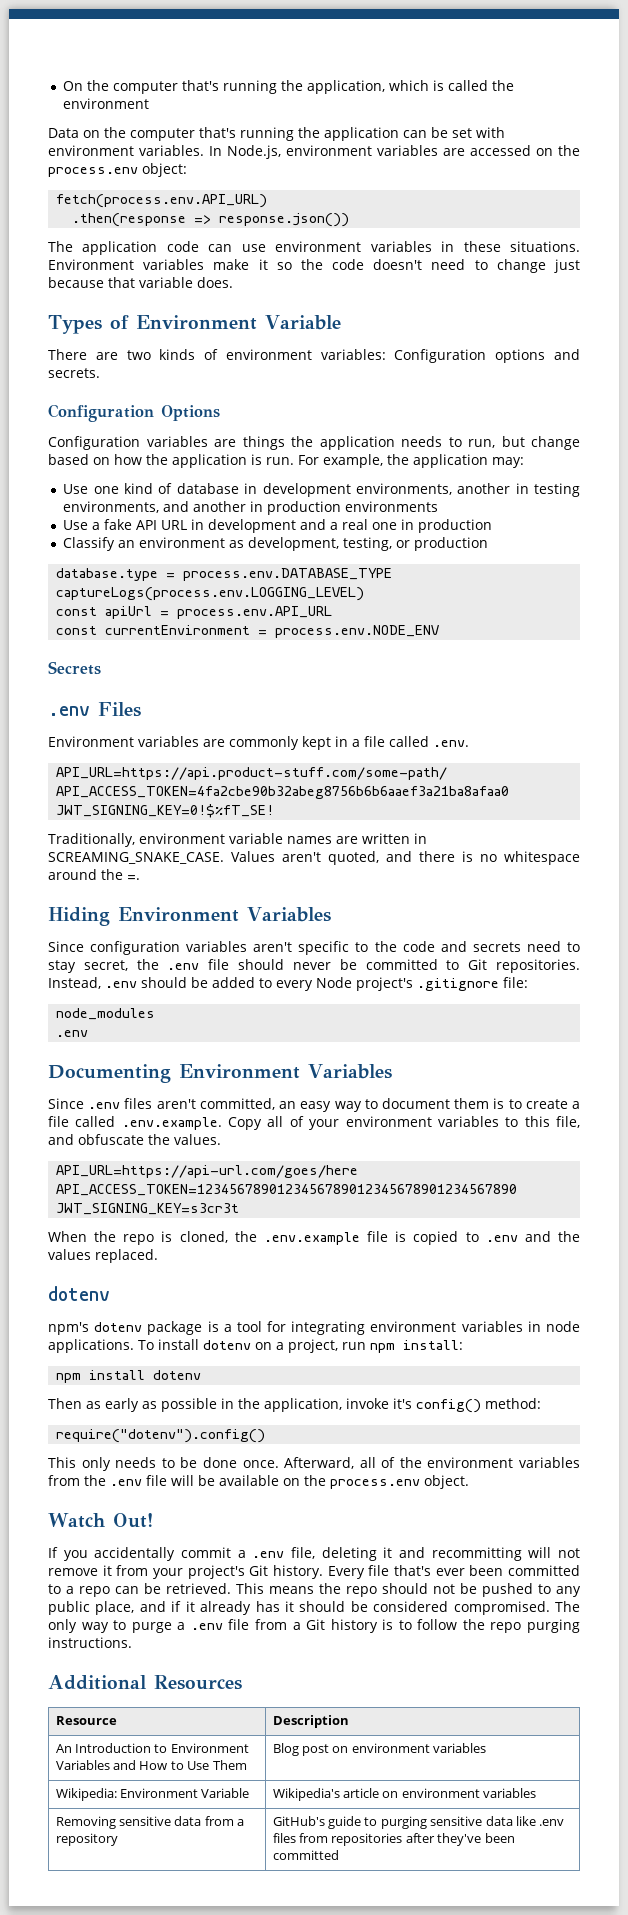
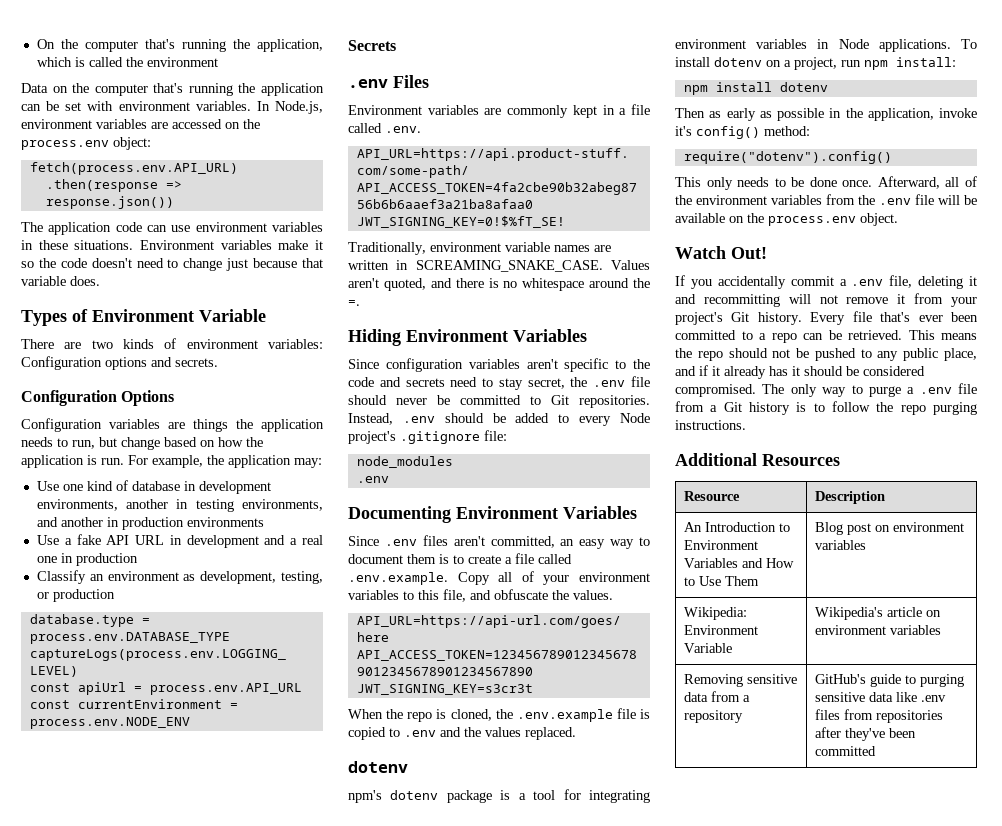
- npm's dotenv package is a tool for integrating environment variables in node applications.
+ npm's dotenv package is a tool for integrating environment variables in Node applications.

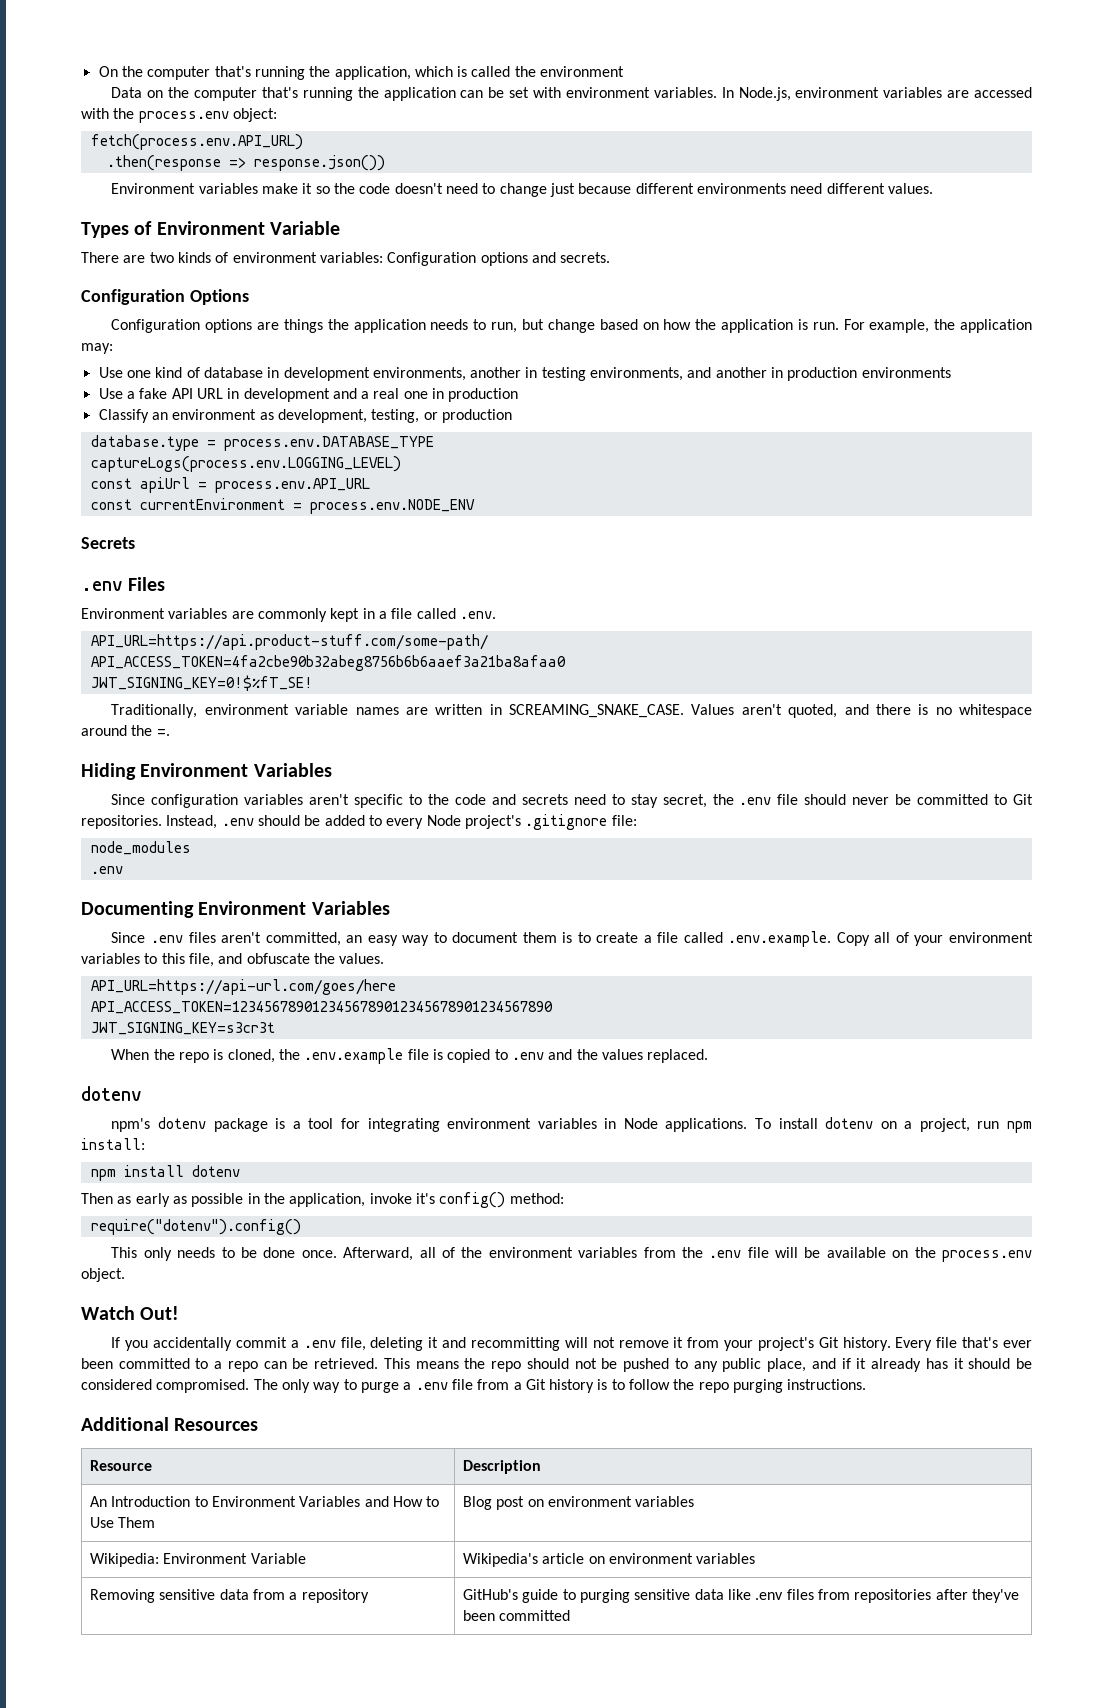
- In Node.js, environment variables are accessed on the process.env object:
+ In Node.js, environment variables are accessed with the process.env object:
- The application code can use environment variables in these situations. Environment variables make it so the code doesn't need to change just because that variable does.
+ Environment variables make it so the code doesn't need to change just because different environments need different values.
- Configuration variables are things the application needs to run, but change based on how the application is run.
+ Configuration options are things the application needs to run, but change based on how the application is run.

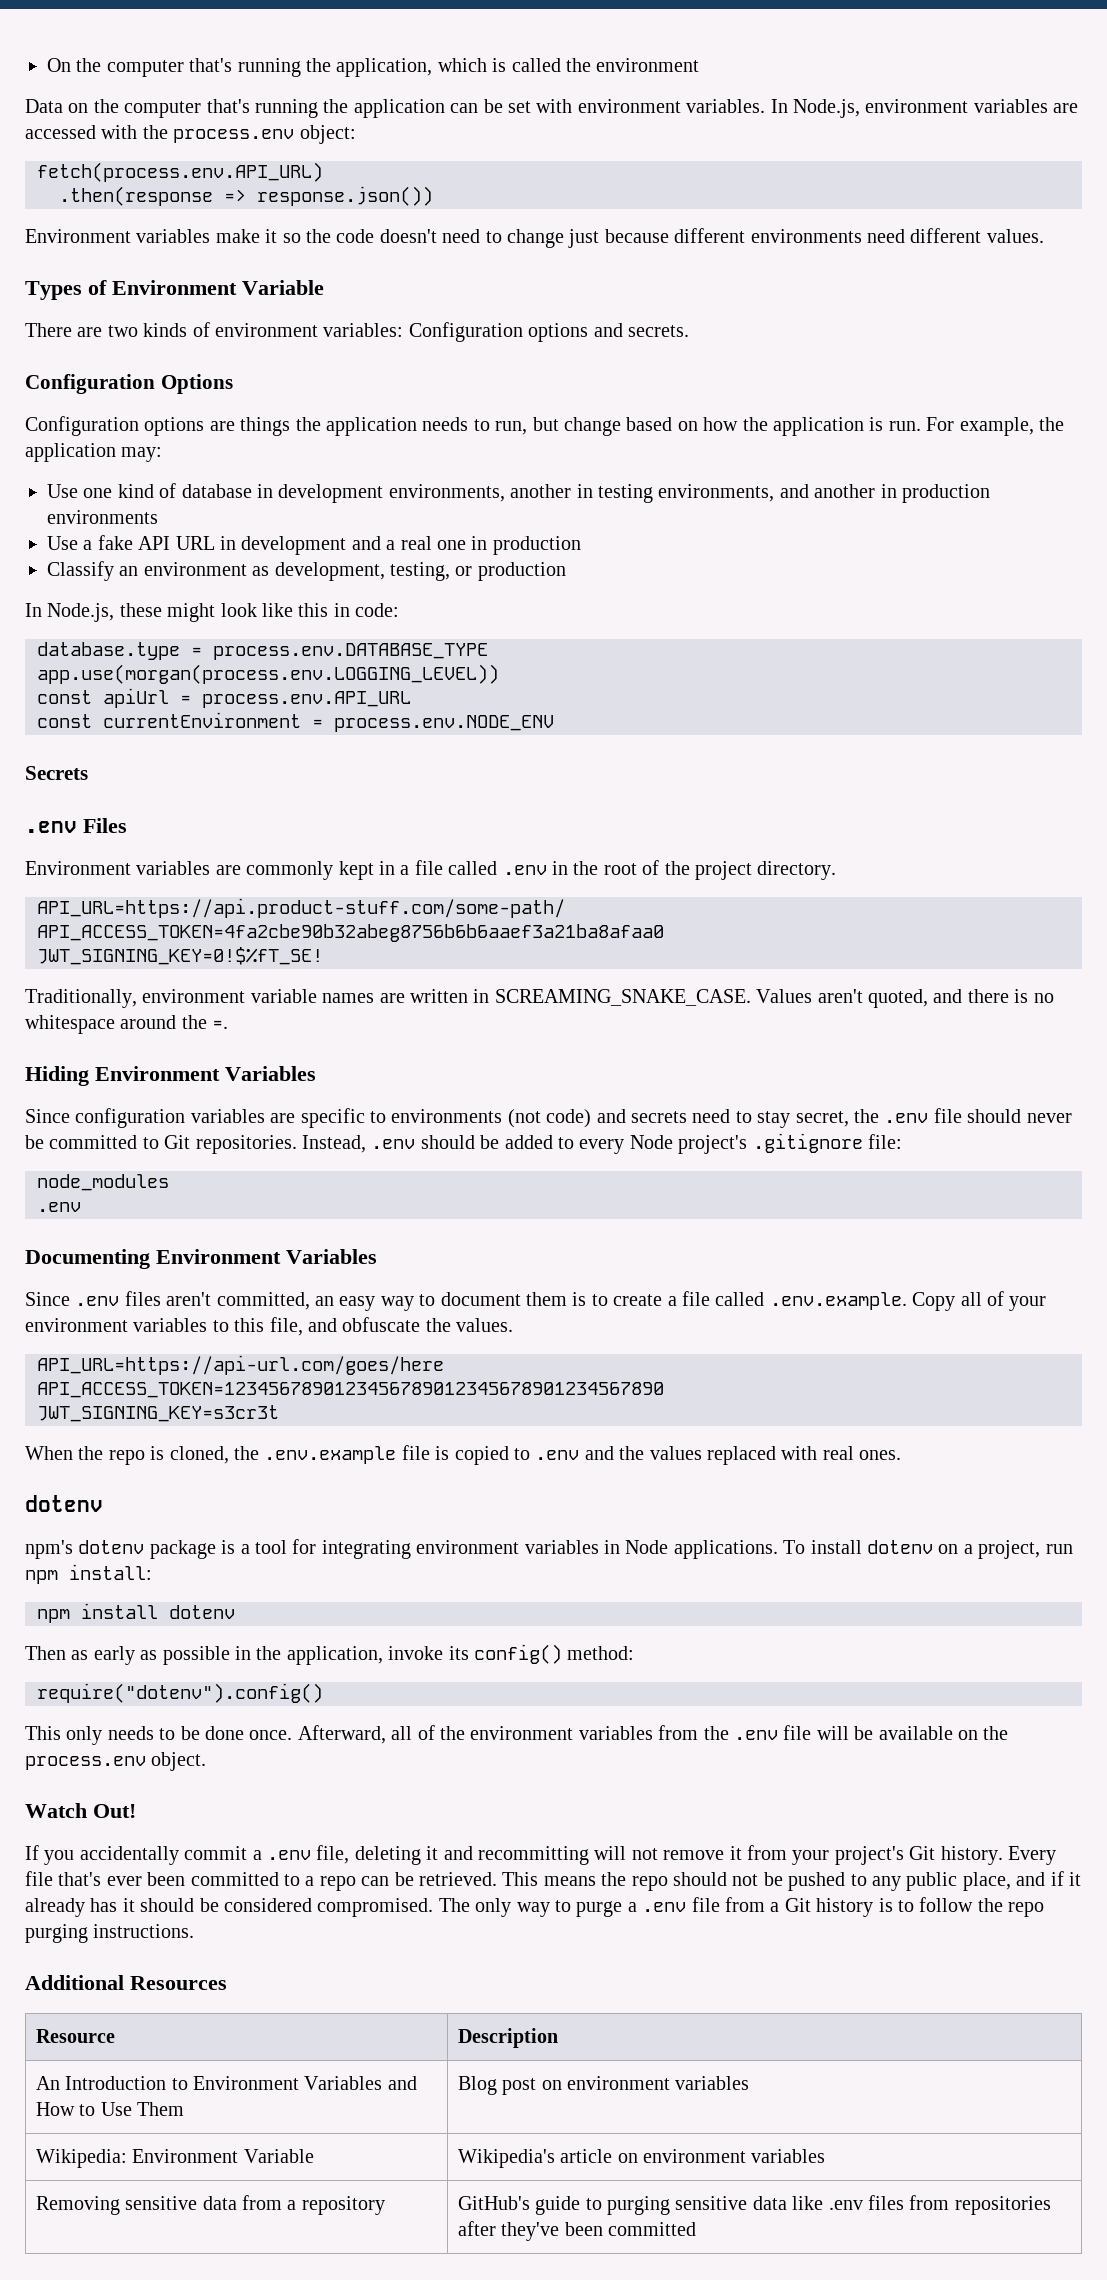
+ In Node.js, these might look like this in code:
- captureLogs(process.env.LOGGING_LEVEL)
+ app.use(morgan(process.env.LOGGING_LEVEL))
- Environment variables are commonly kept in a file called .env.
+ Environment variables are commonly kept in a file called .env in the root of the project directory.
- Since configuration variables aren't specific to the code and secrets need to stay secret, the .env file should never be committed to Git repositories.
+ Since configuration variables are specific to environments (not code) and secrets need to stay secret, the .env file should never be committed to Git repositories.
- When the repo is cloned, the .env.example file is copied to .env and the values replaced.
+ When the repo is cloned, the .env.example file is copied to .env and the values replaced with real ones.
- Then as early as possible in the application, invoke it's config() method:
+ Then as early as possible in the application, invoke its config() method:

